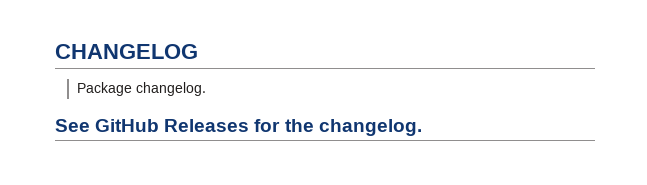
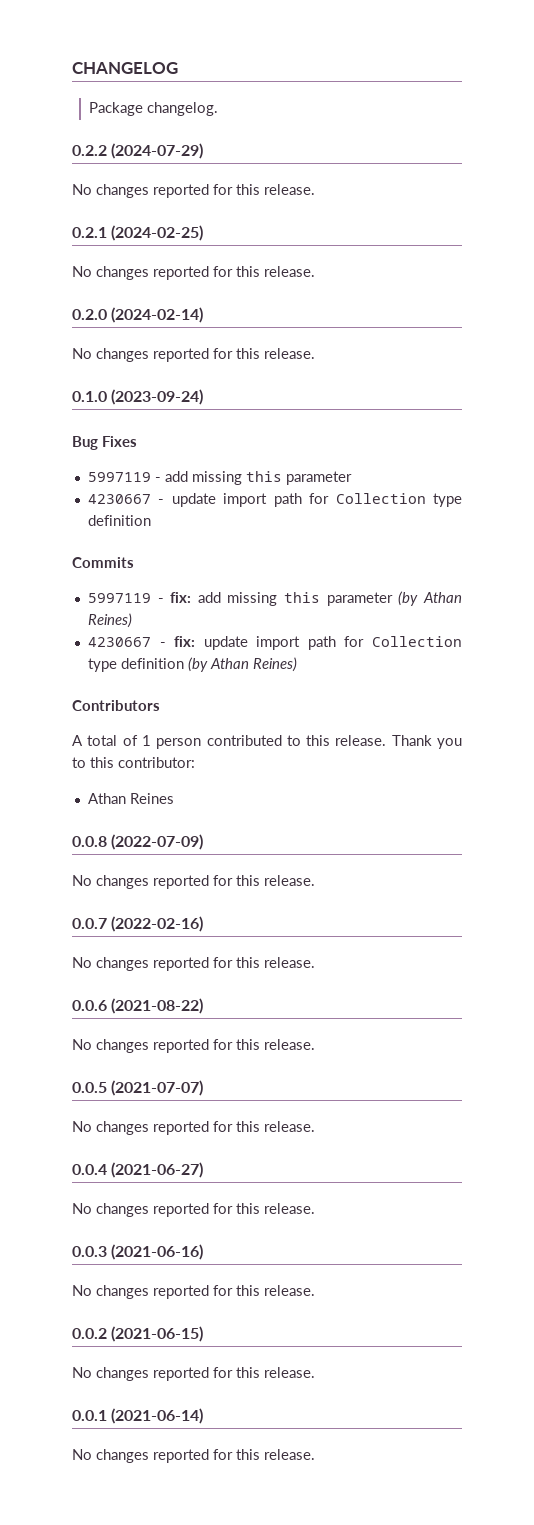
- See GitHub Releases for the changelog.
+ 0.2.2 (2024-07-29)
+ No changes reported for this release.
+ 0.2.1 (2024-02-25)
+ No changes reported for this release.
+ 0.2.0 (2024-02-14)
+ No changes reported for this release.
+ 0.1.0 (2023-09-24)
+ Bug Fixes
+ 5997119 - add missing this parameter
+ 4230667 - update import path for Collection type definition
+ Commits
+ 5997119 - fix: add missing this parameter (by Athan Reines)
+ 4230667 - fix: update import path for Collection type definition (by Athan Reines)
+ Contributors
+ A total of 1 person contributed to this release. Thank you to this contributor:
+ Athan Reines
+ 0.0.8 (2022-07-09)
+ No changes reported for this release.
+ 0.0.7 (2022-02-16)
+ No changes reported for this release.
+ 0.0.6 (2021-08-22)
+ No changes reported for this release.
+ 0.0.5 (2021-07-07)
+ No changes reported for this release.
+ 0.0.4 (2021-06-27)
+ No changes reported for this release.
+ 0.0.3 (2021-06-16)
+ No changes reported for this release.
+ 0.0.2 (2021-06-15)
+ No changes reported for this release.
+ 0.0.1 (2021-06-14)
+ No changes reported for this release.

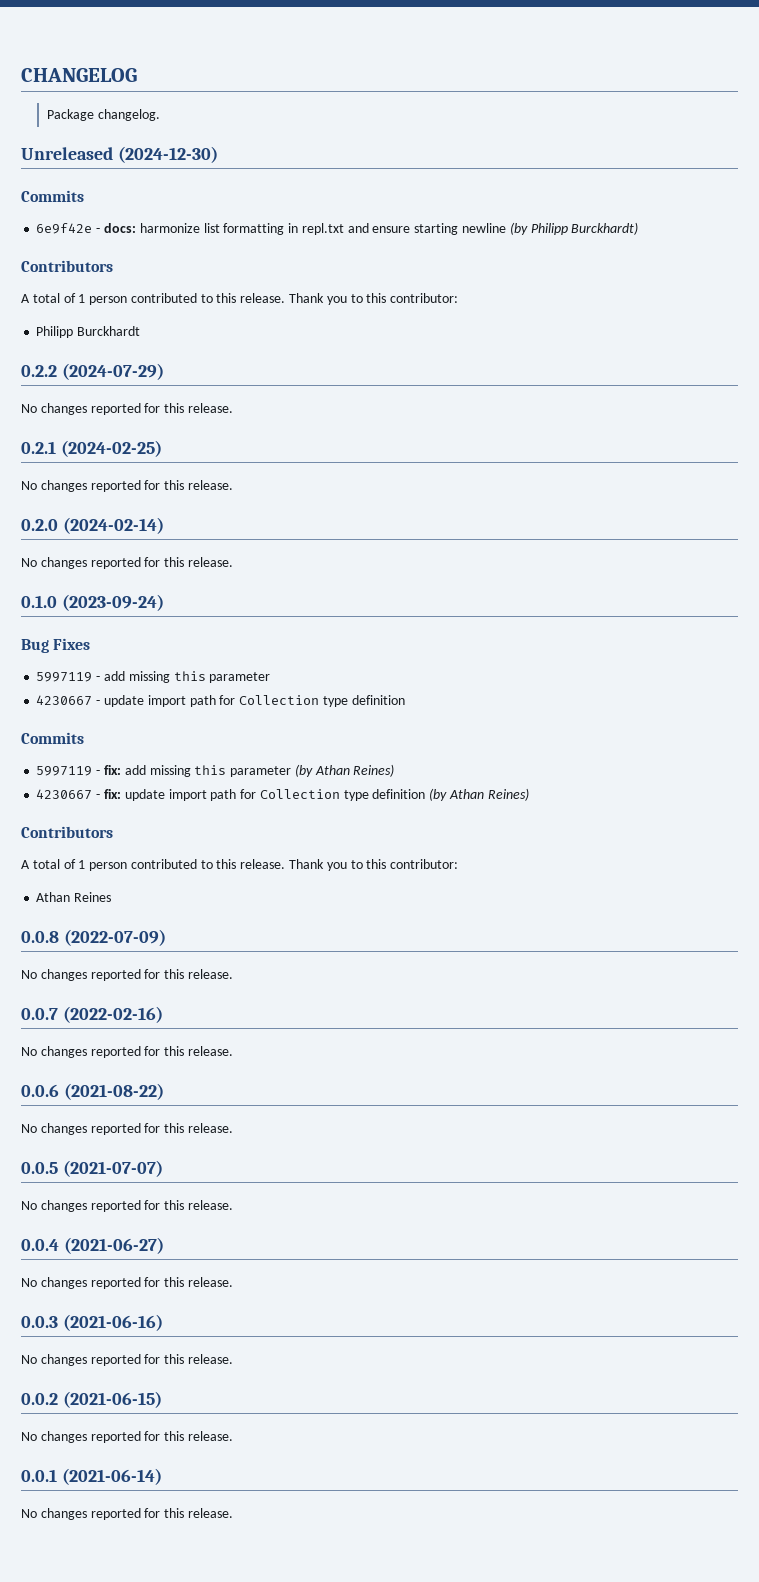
+ Unreleased (2024-12-30)
+ Commits
+ 6e9f42e - docs: harmonize list formatting in repl.txt and ensure starting newline (by Philipp Burckhardt)
+ Contributors
+ A total of 1 person contributed to this release. Thank you to this contributor:
+ Philipp Burckhardt

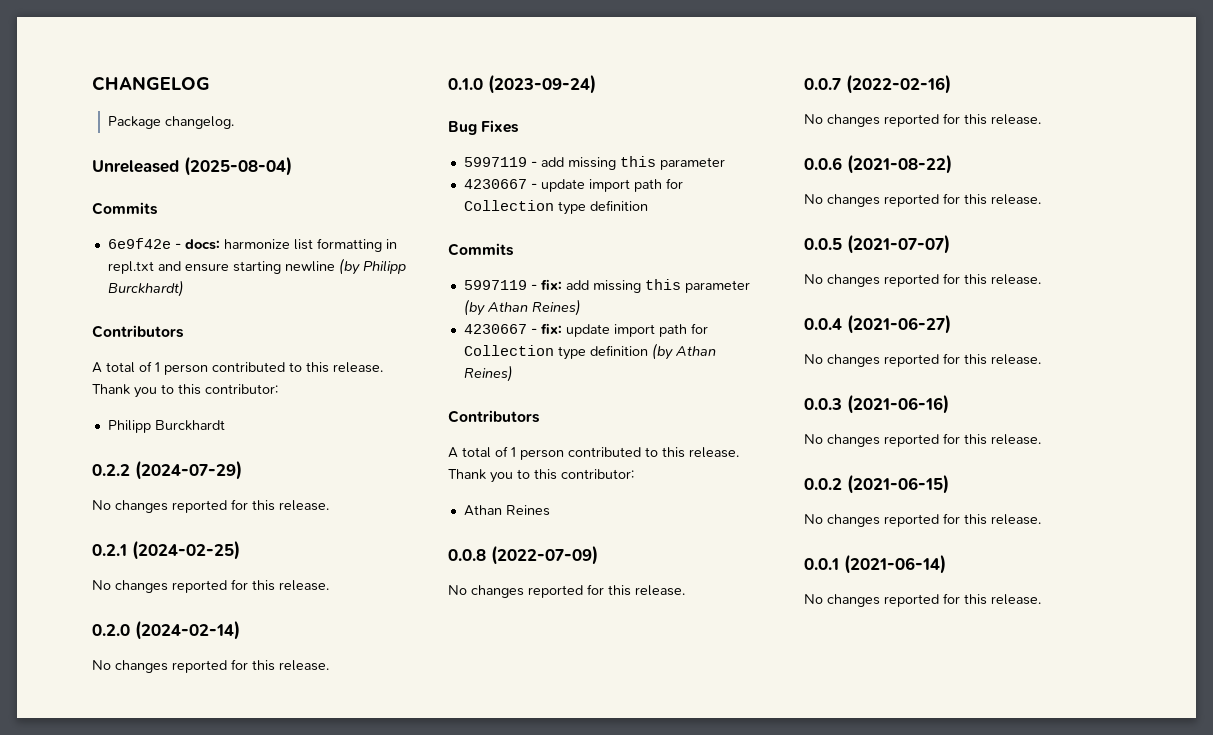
- Unreleased (2024-12-30)
+ Unreleased (2025-08-04)

